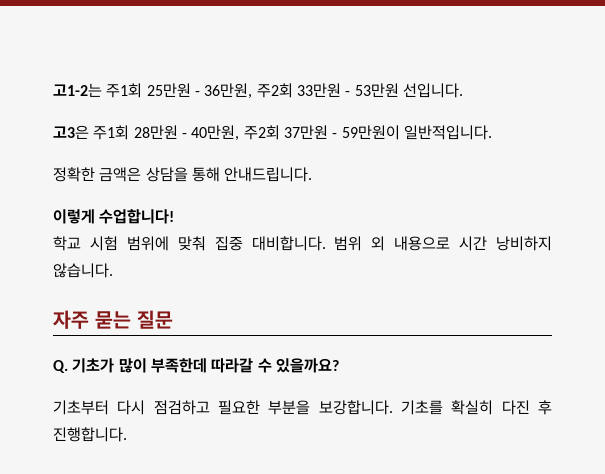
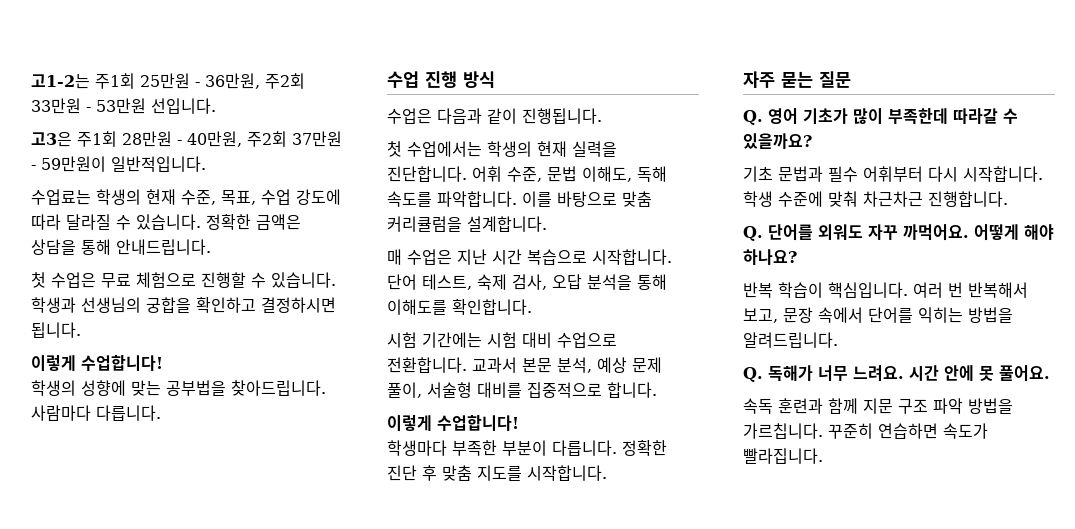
+ 수업료는 학생의 현재 수준, 목표, 수업 강도에 따라 달라질 수 있습니다.
+ 첫 수업은 무료 체험으로 진행할 수 있습니다. 학생과 선생님의 궁합을 확인하고 결정하시면 됩니다.
  이렇게 수업합니다!
- 학교 시험 범위에 맞춰 집중 대비합니다. 범위 외 내용으로 시간 낭비하지 않습니다.
+ 학생의 성향에 맞는 공부법을 찾아드립니다. 사람마다 다릅니다.
+ 수업 진행 방식
+ 수업은 다음과 같이 진행됩니다.
+ 첫 수업에서는 학생의 현재 실력을 진단합니다. 어휘 수준, 문법 이해도, 독해 속도를 파악합니다. 이를 바탕으로 맞춤 커리큘럼을 설계합니다.
+ 매 수업은 지난 시간 복습으로 시작합니다. 단어 테스트, 숙제 검사, 오답 분석을 통해 이해도를 확인합니다.
+ 시험 기간에는 시험 대비 수업으로 전환합니다. 교과서 본문 분석, 예상 문제 풀이, 서술형 대비를 집중적으로 합니다.
+ 이렇게 수업합니다!
+ 학생마다 부족한 부분이 다릅니다. 정확한 진단 후 맞춤 지도를 시작합니다.
- Q. 기초가 많이 부족한데 따라갈 수 있을까요?
+ Q. 영어 기초가 많이 부족한데 따라갈 수 있을까요?
- 기초부터 다시 점검하고 필요한 부분을 보강합니다. 기초를 확실히 다진 후 진행합니다.
+ 기초 문법과 필수 어휘부터 다시 시작합니다. 학생 수준에 맞춰 차근차근 진행합니다.
+ Q. 단어를 외워도 자꾸 까먹어요. 어떻게 해야 하나요?
+ 반복 학습이 핵심입니다. 여러 번 반복해서 보고, 문장 속에서 단어를 익히는 방법을 알려드립니다.
+ Q. 독해가 너무 느려요. 시간 안에 못 풀어요.
+ 속독 훈련과 함께 지문 구조 파악 방법을 가르칩니다. 꾸준히 연습하면 속도가 빨라집니다.

